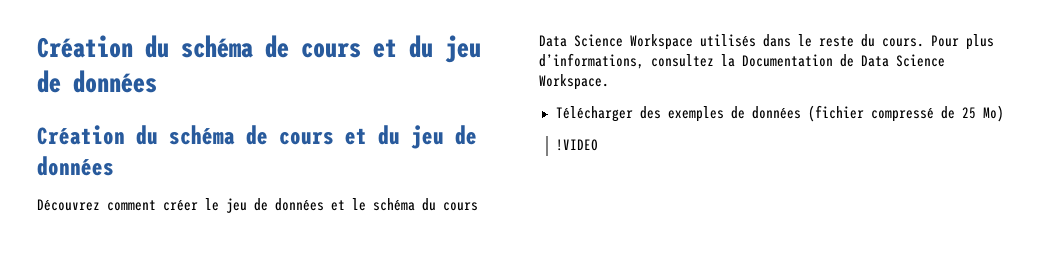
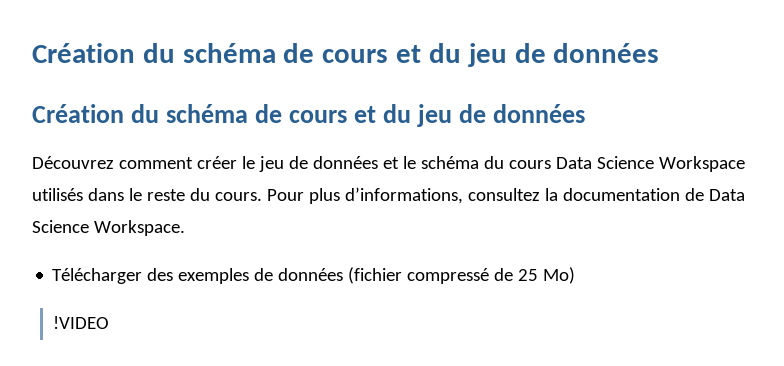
- Pour plus d’informations, consultez la Documentation de Data Science Workspace.
+ Pour plus d’informations, consultez la documentation de Data Science Workspace.

